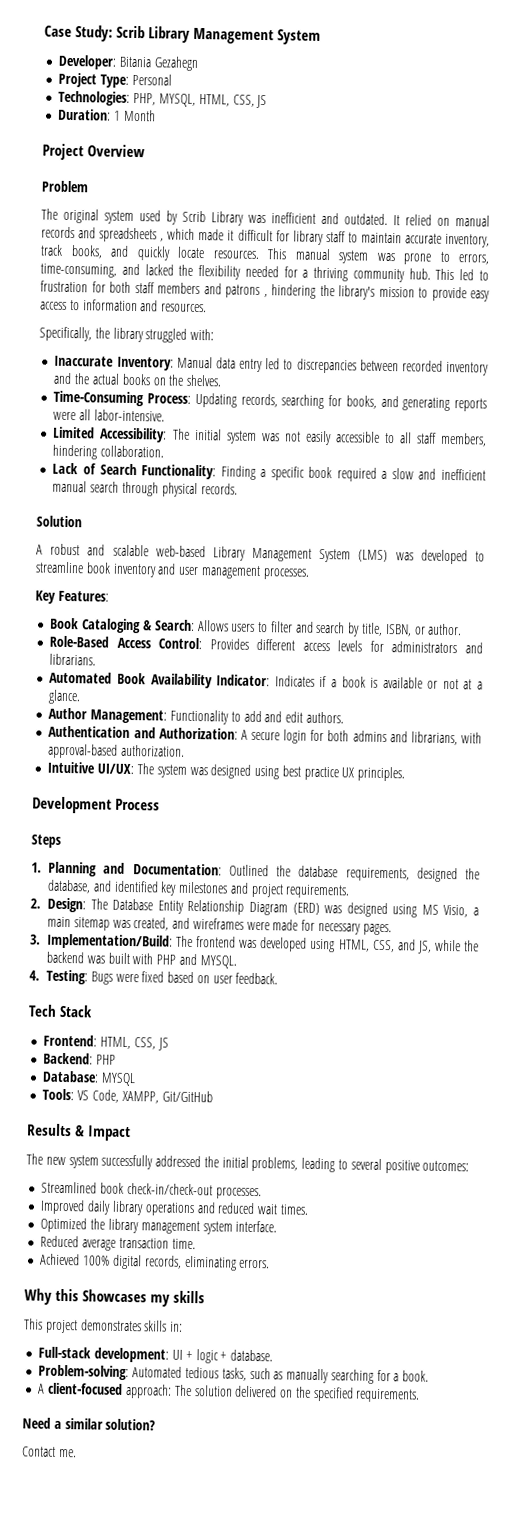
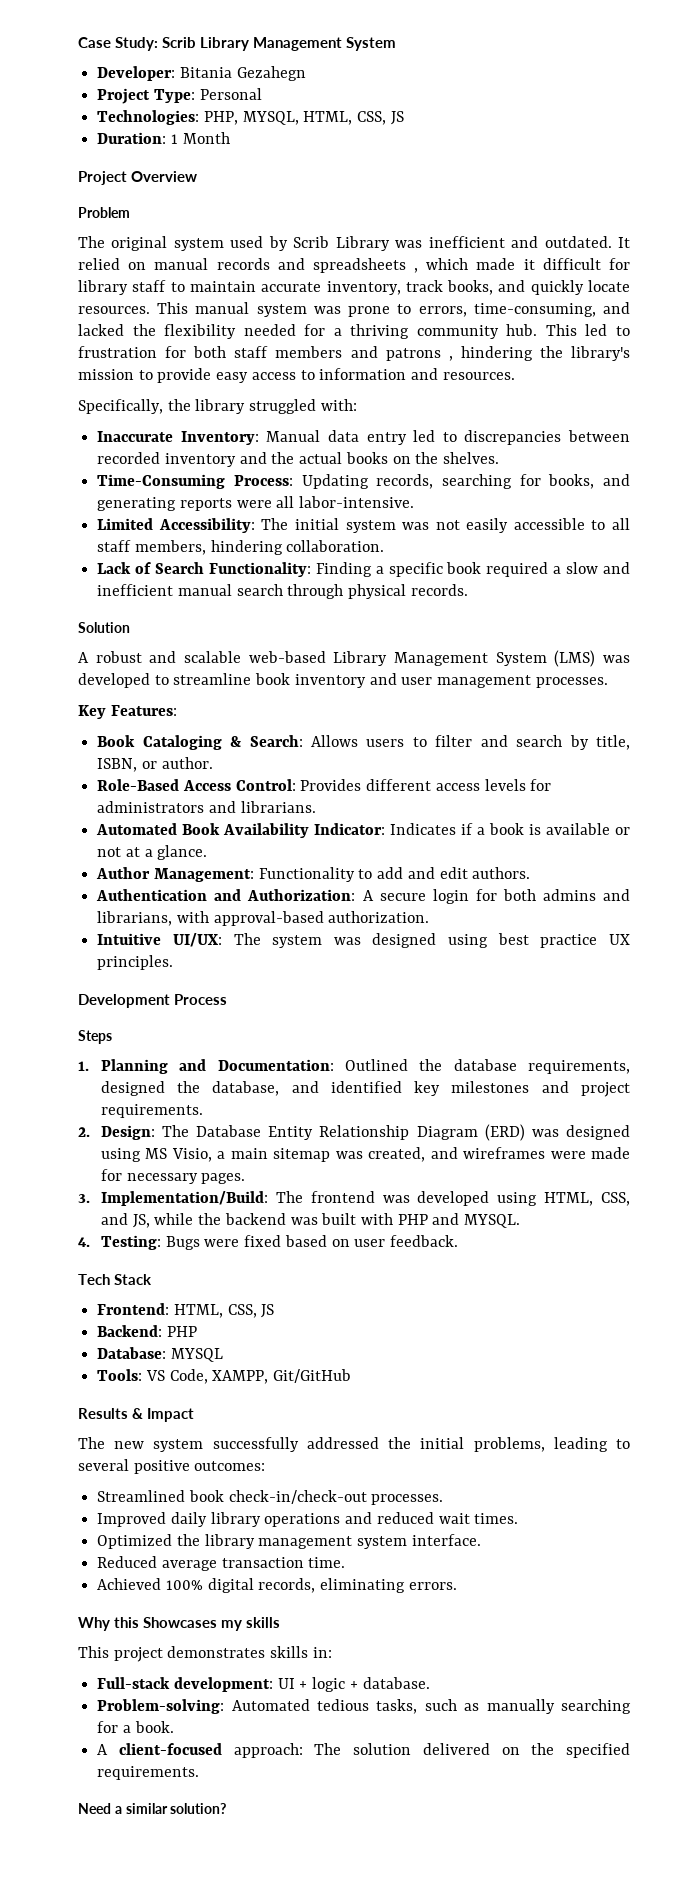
- Contact me.

